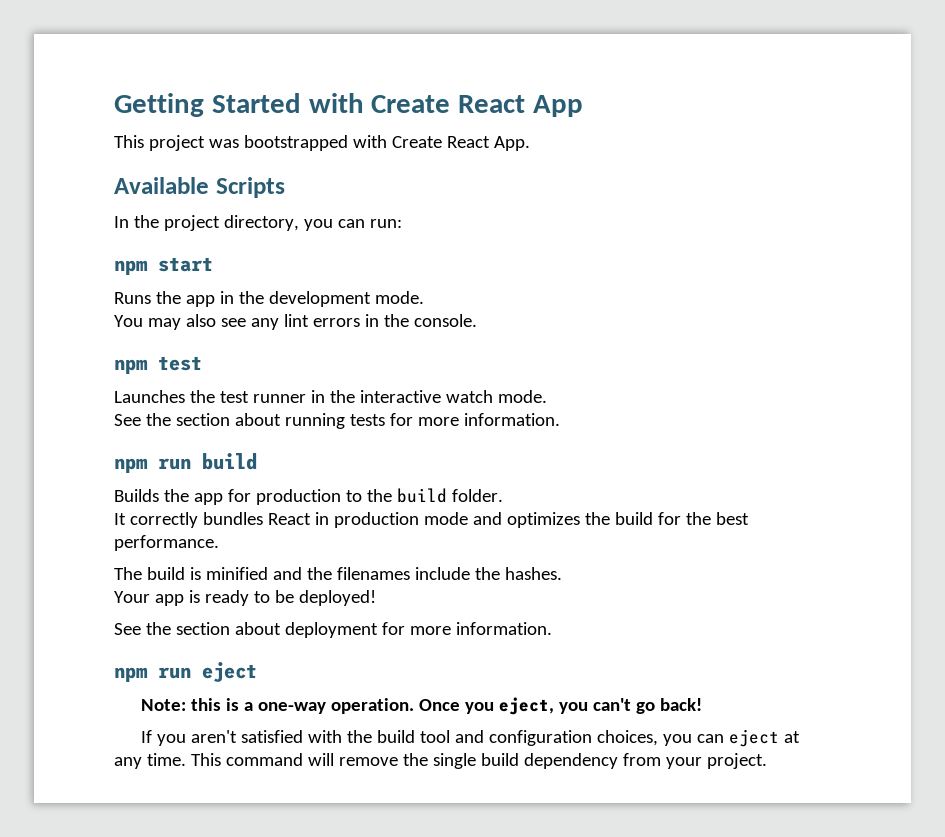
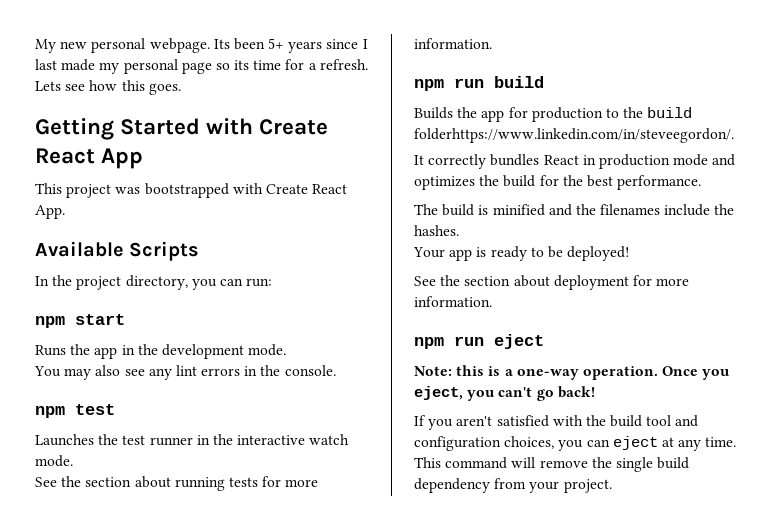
+ My new personal webpage. Its been 5+ years since I last made my personal page so its time for a refresh. Lets see how this goes.
- Builds the app for production to the build folder.
+ Builds the app for production to the build folderhttps://www.linkedin.com/in/steveegordon/.

